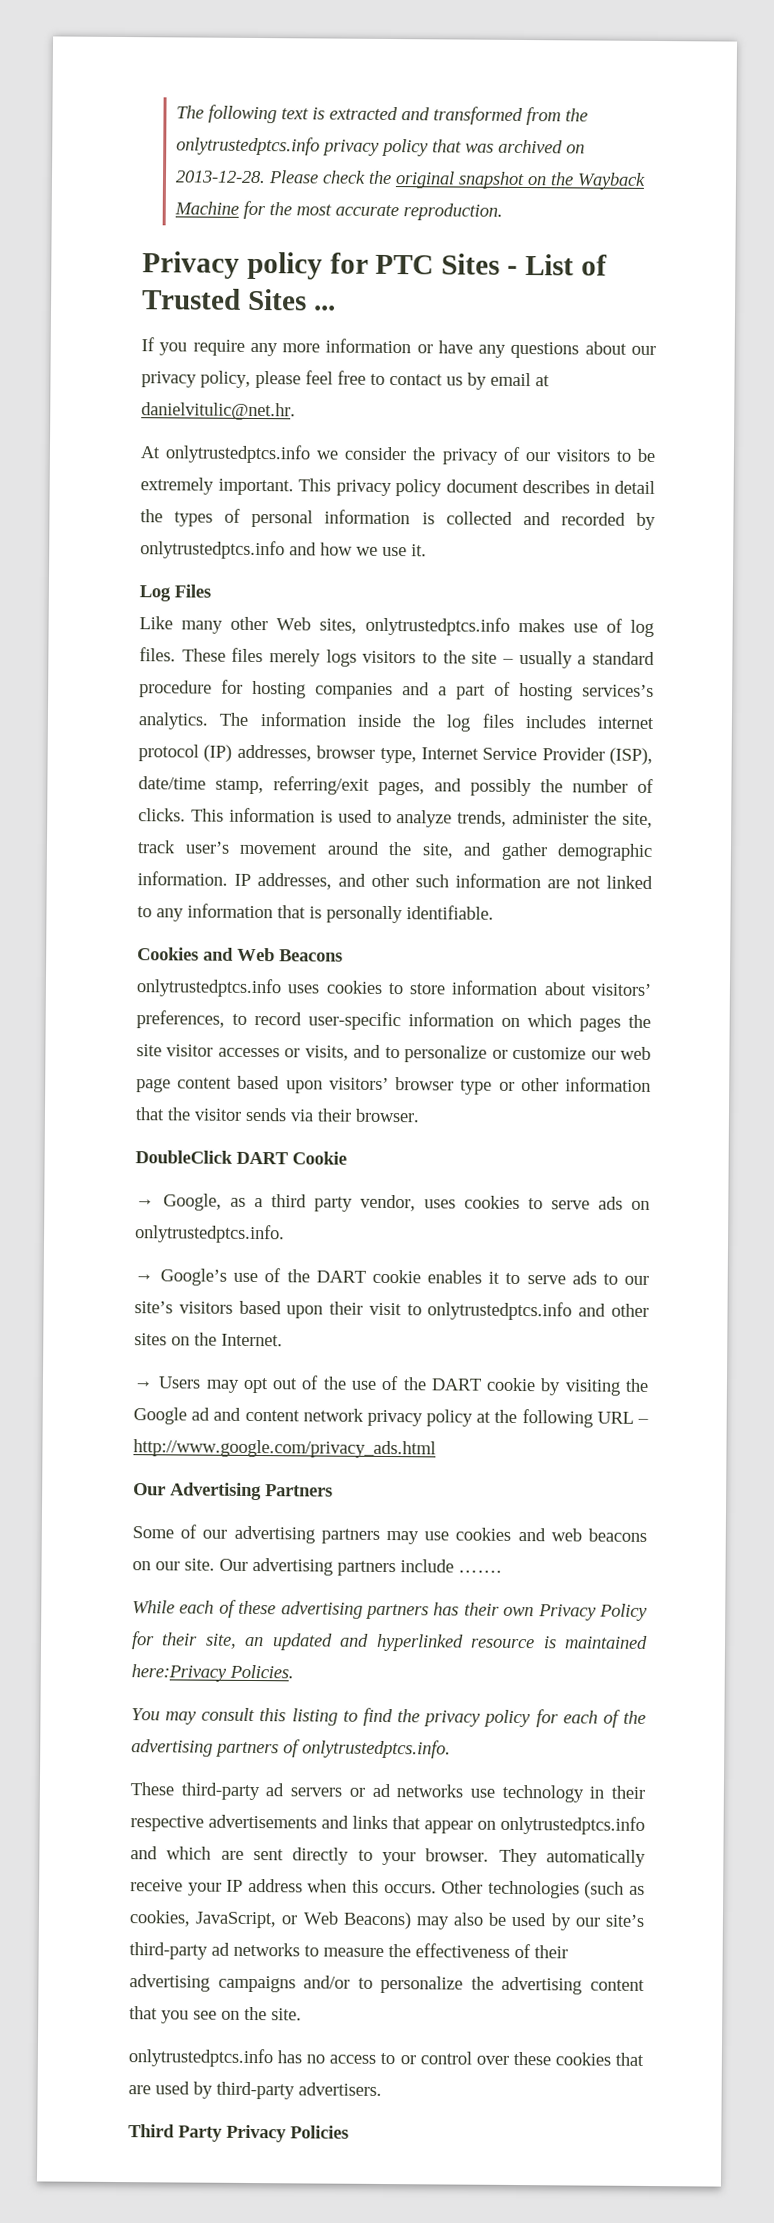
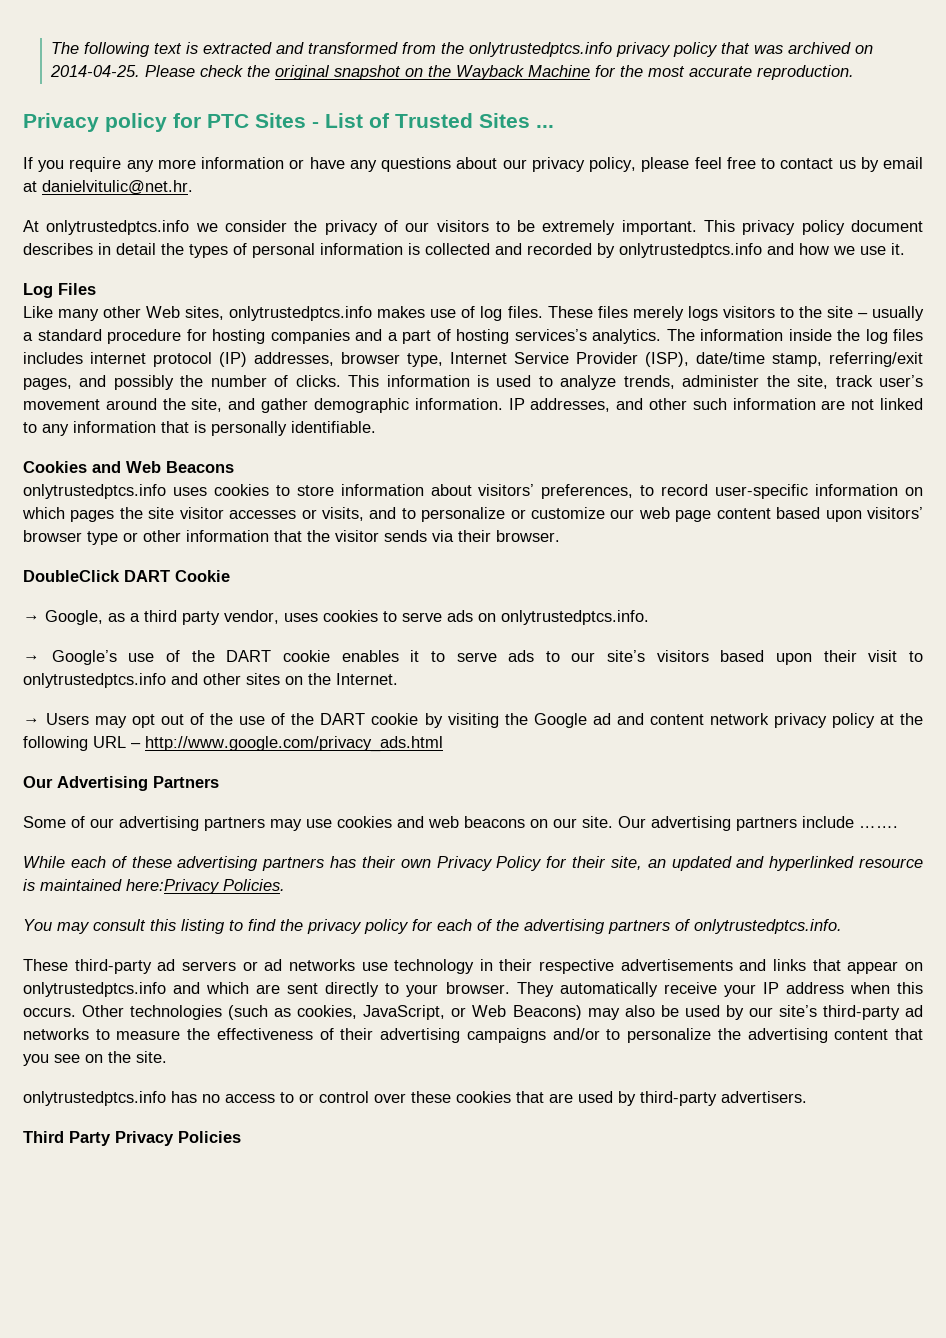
- The following text is extracted and transformed from the onlytrustedptcs.info privacy policy that was archived on 2013-12-28.
+ The following text is extracted and transformed from the onlytrustedptcs.info privacy policy that was archived on 2014-04-25.

